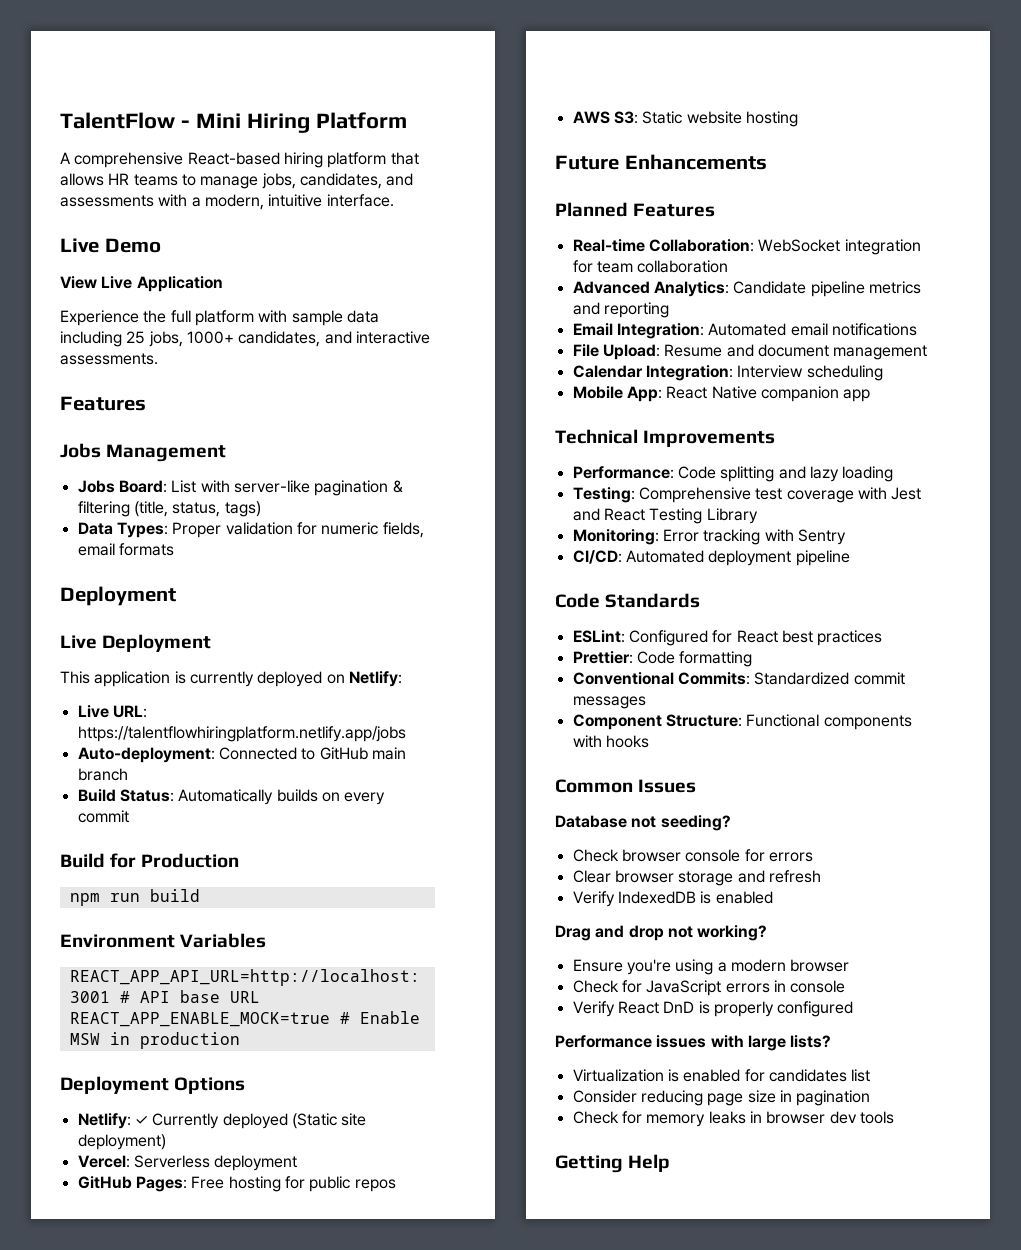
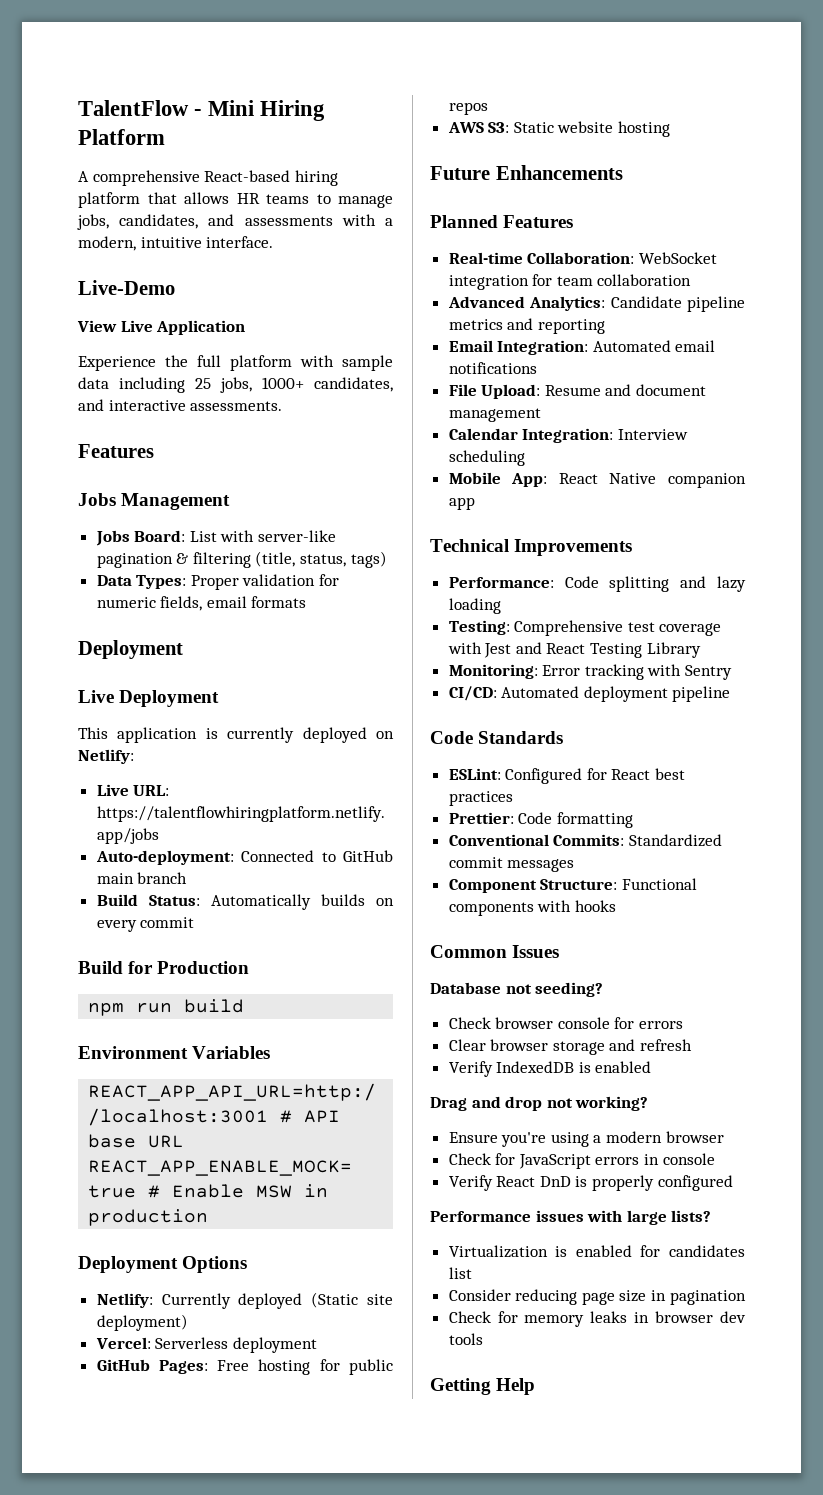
- Live Demo
+ Live-Demo
- Netlify: ✓ Currently deployed (Static site deployment)
+ Netlify: Currently deployed (Static site deployment)

